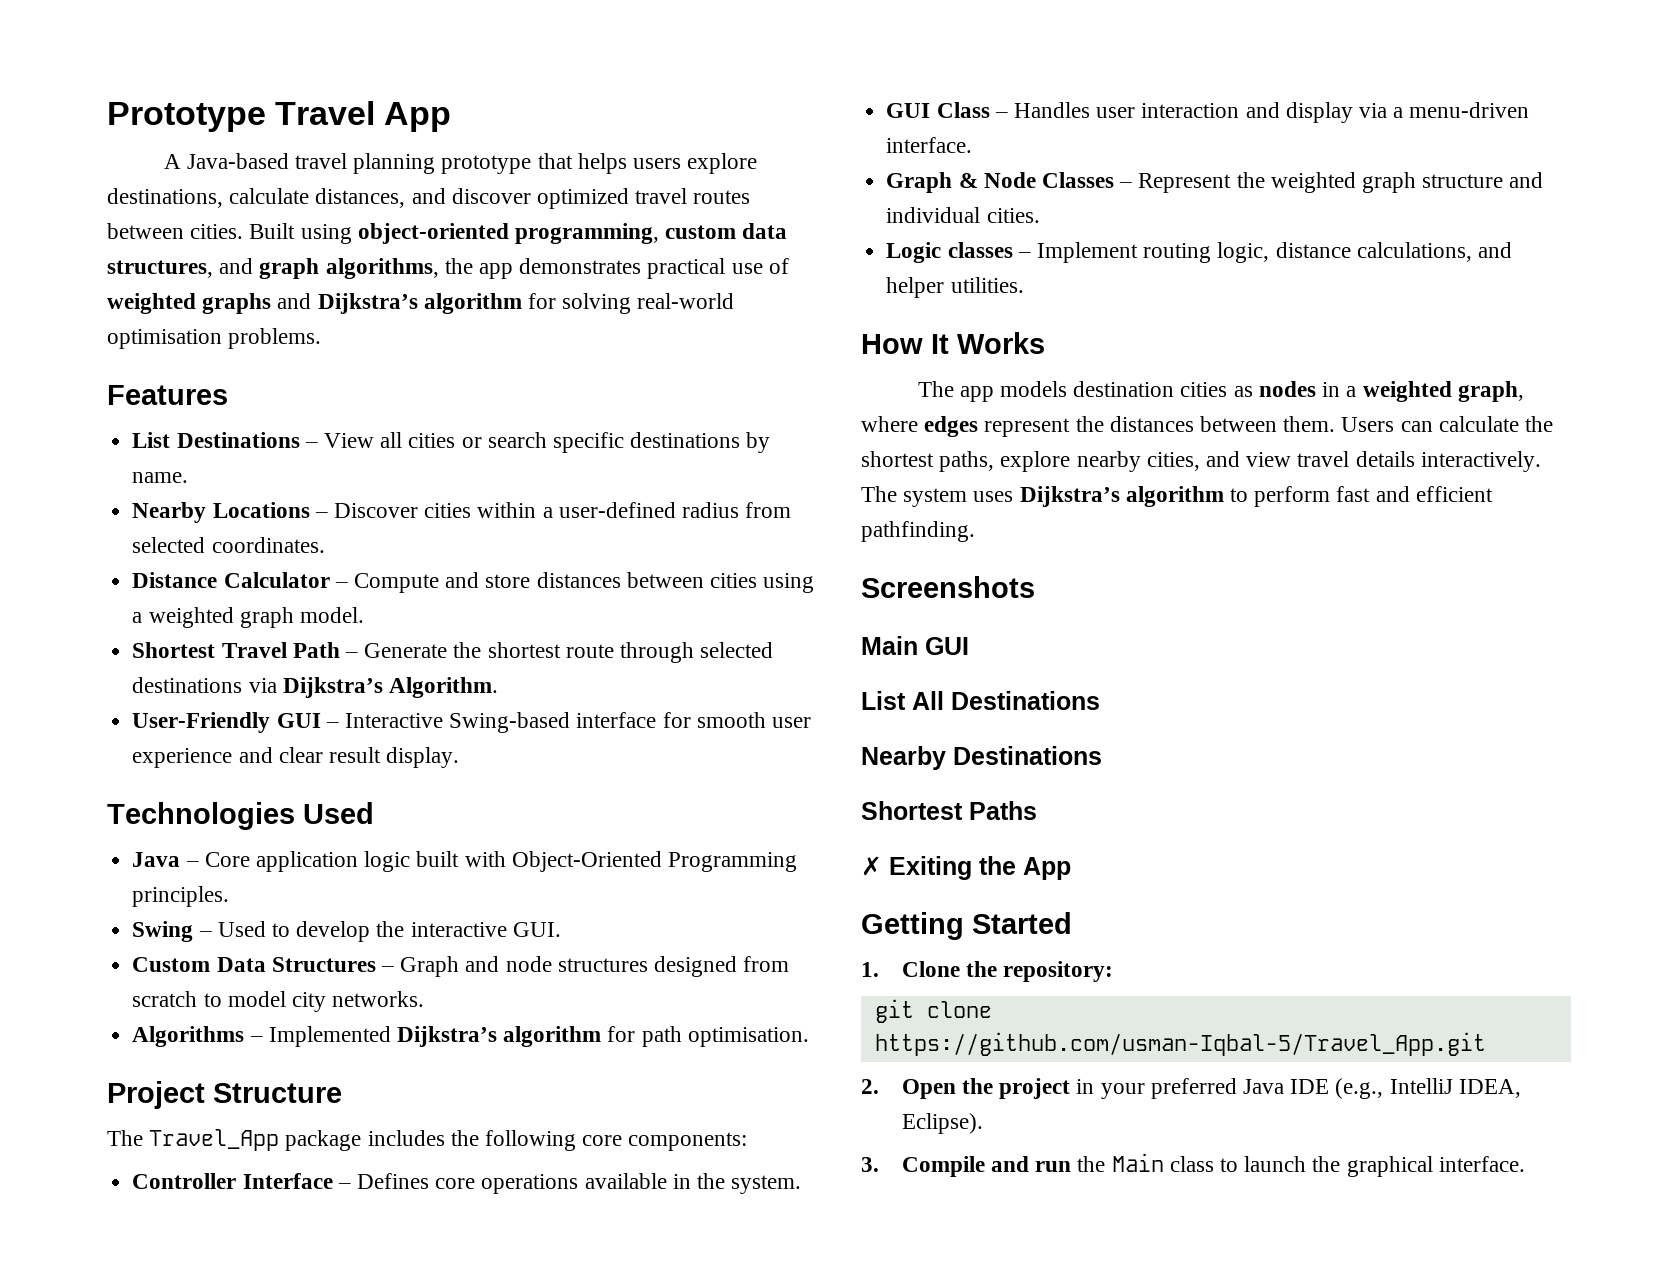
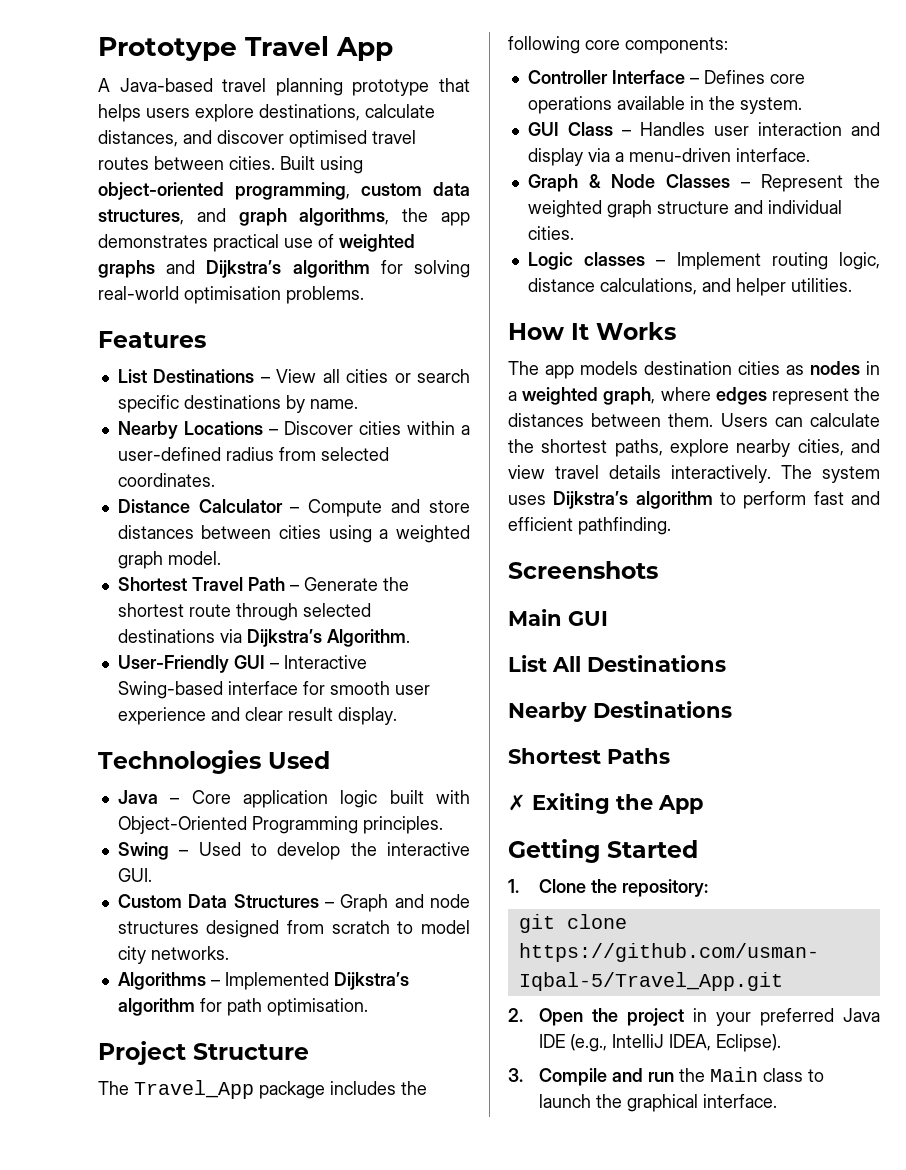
- A Java-based travel planning prototype that helps users explore destinations, calculate distances, and discover optimized travel routes between cities.
+ A Java-based travel planning prototype that helps users explore destinations, calculate distances, and discover optimised travel routes between cities.

